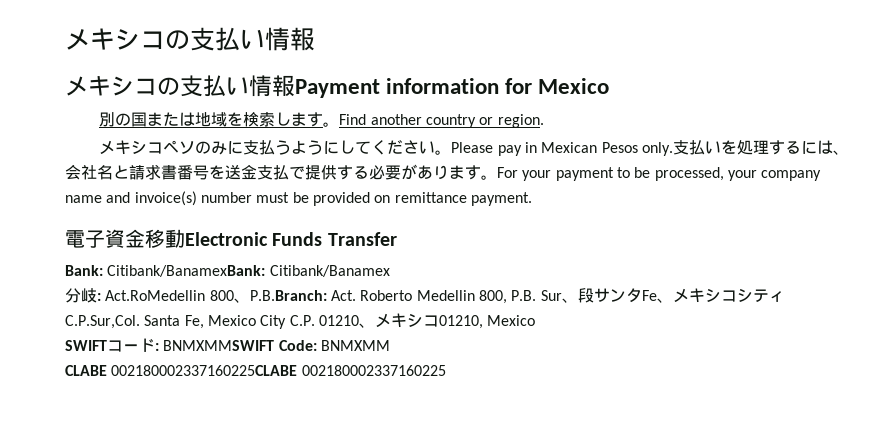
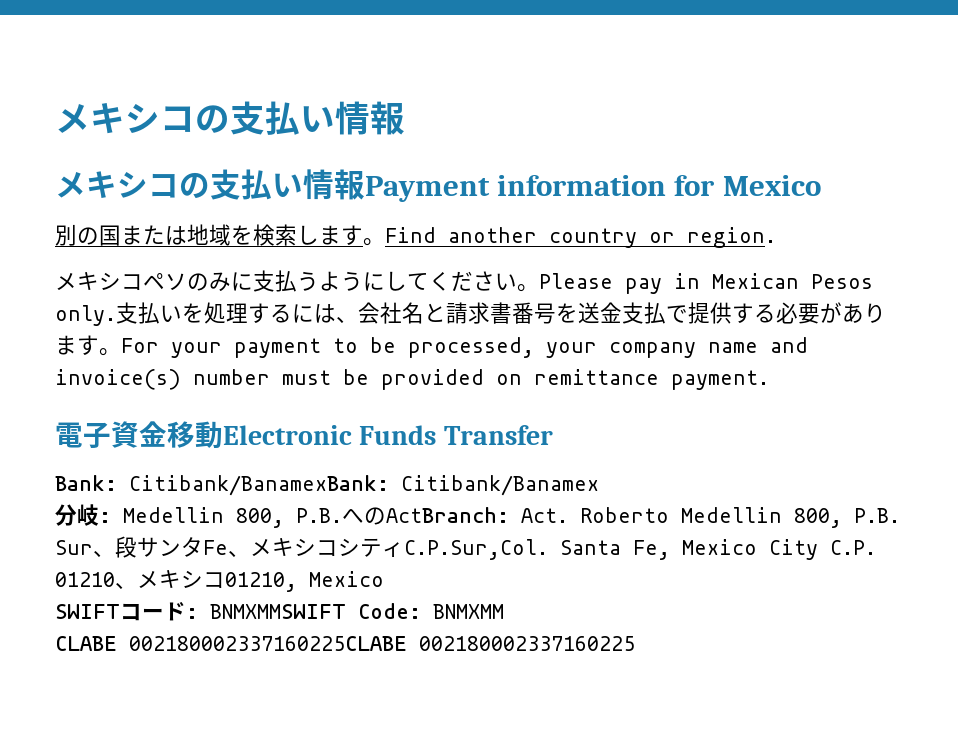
- 分岐: Act.RoMedellin 800、P.B.Branch: Act. Roberto Medellin 800, P.B. Sur、段サンタFe、メキシコシティC.P.Sur,Col. Santa Fe, Mexico City C.P. 01210、メキシコ01210, Mexico
+ 分岐: Medellin 800, P.B.へのActBranch: Act. Roberto Medellin 800, P.B. Sur、段サンタFe、メキシコシティC.P.Sur,Col. Santa Fe, Mexico City C.P. 01210、メキシコ01210, Mexico

